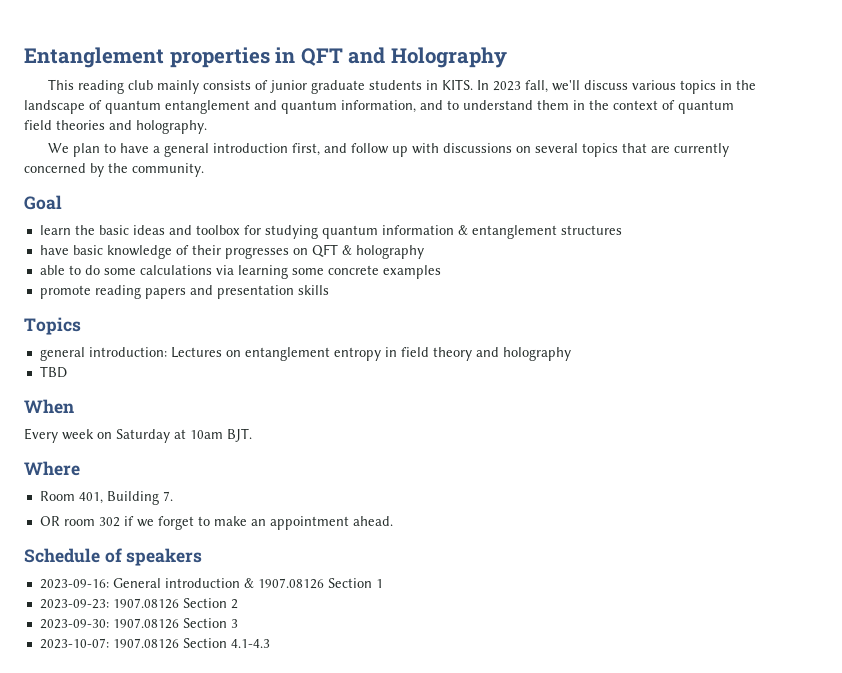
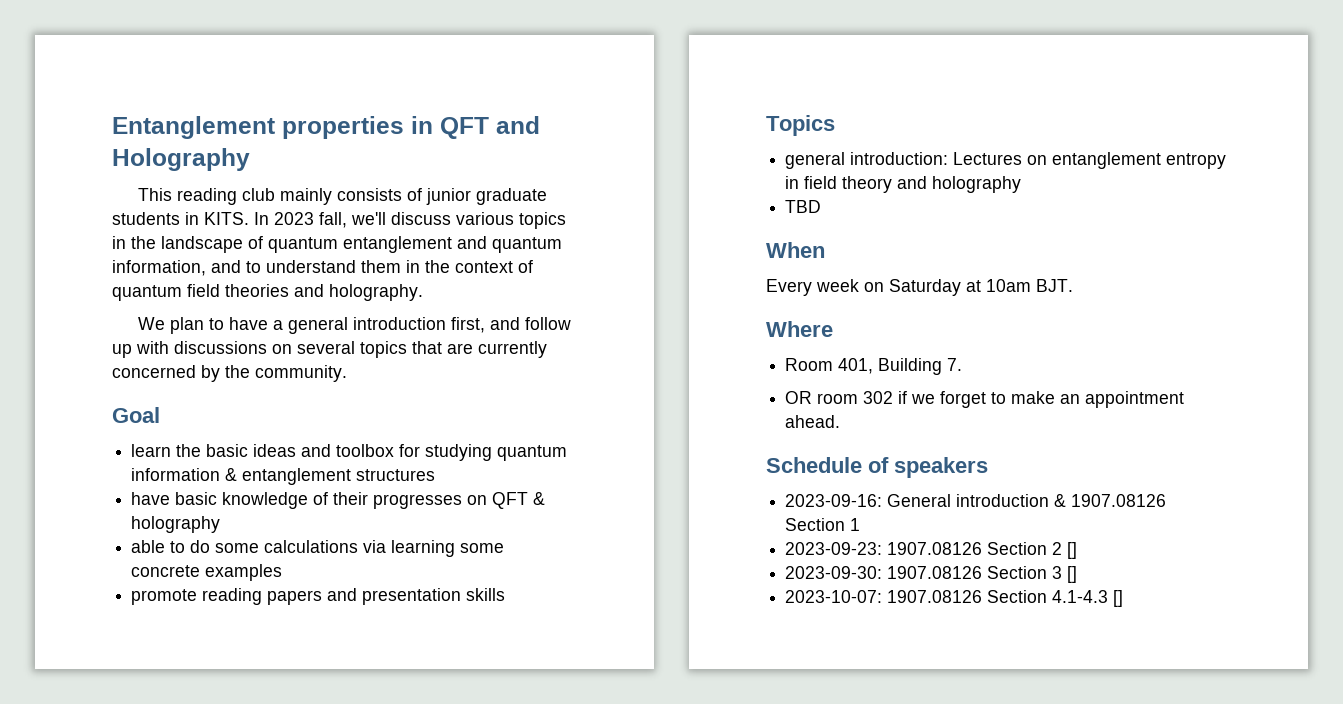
- 2023-09-23: 1907.08126 Section 2
+ 2023-09-23: 1907.08126 Section 2 []
- 2023-09-30: 1907.08126 Section 3
+ 2023-09-30: 1907.08126 Section 3 []
- 2023-10-07: 1907.08126 Section 4.1-4.3
+ 2023-10-07: 1907.08126 Section 4.1-4.3 []

